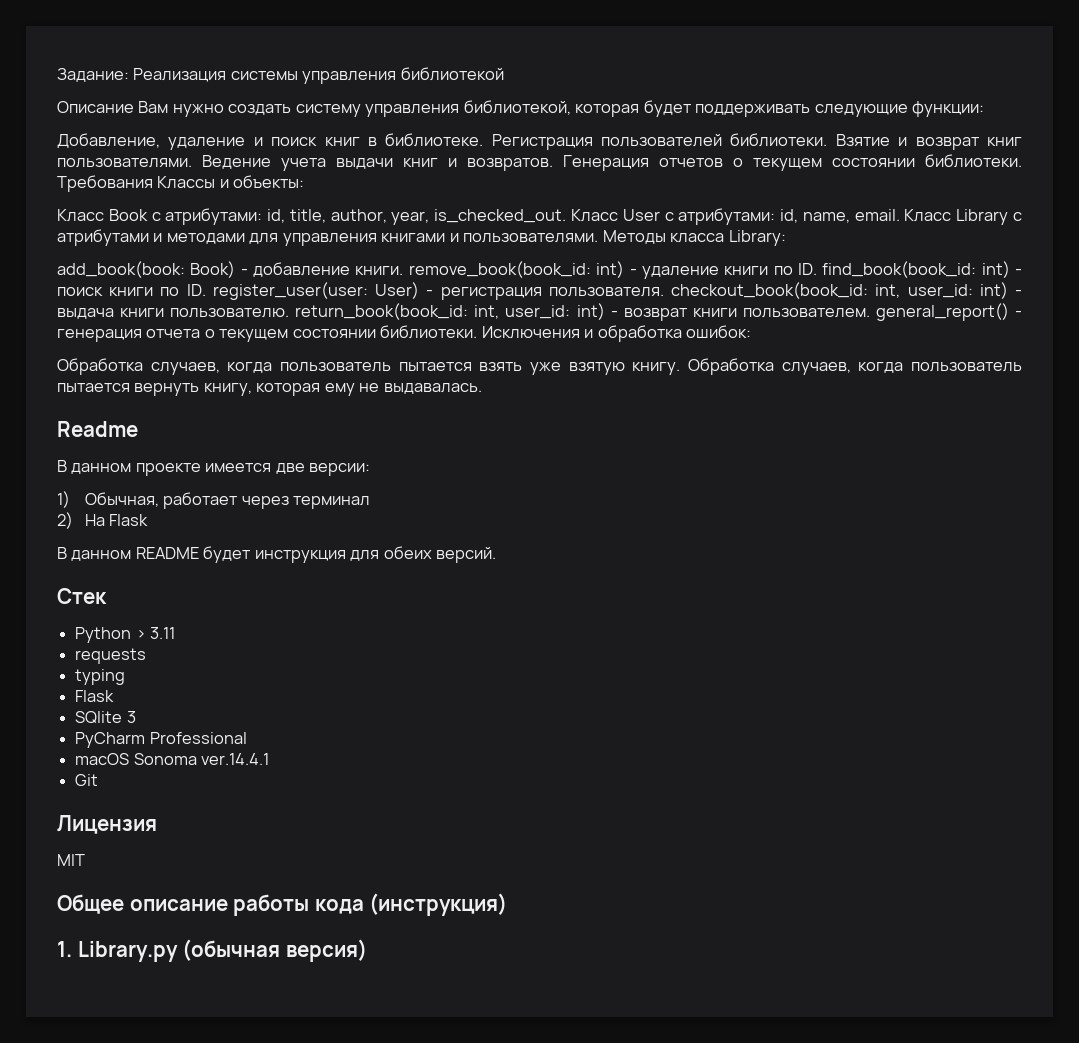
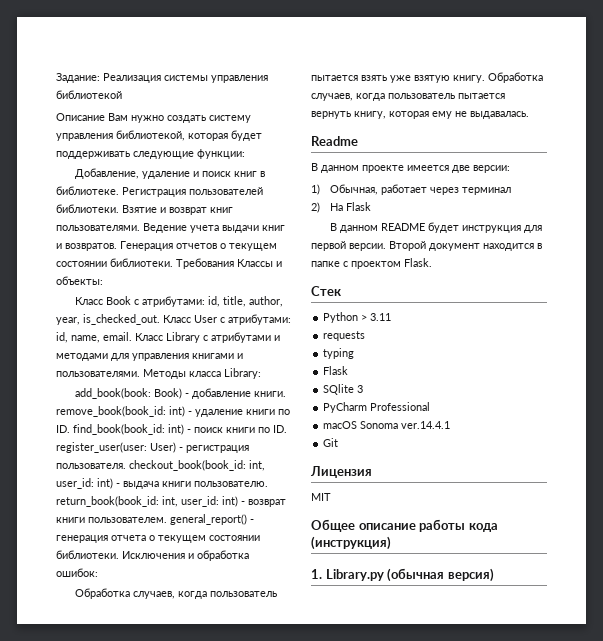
- В данном README будет инструкция для обеих версий.
+ В данном README будет инструкция для первой версии. Второй документ находится в папке с проектом Flask.

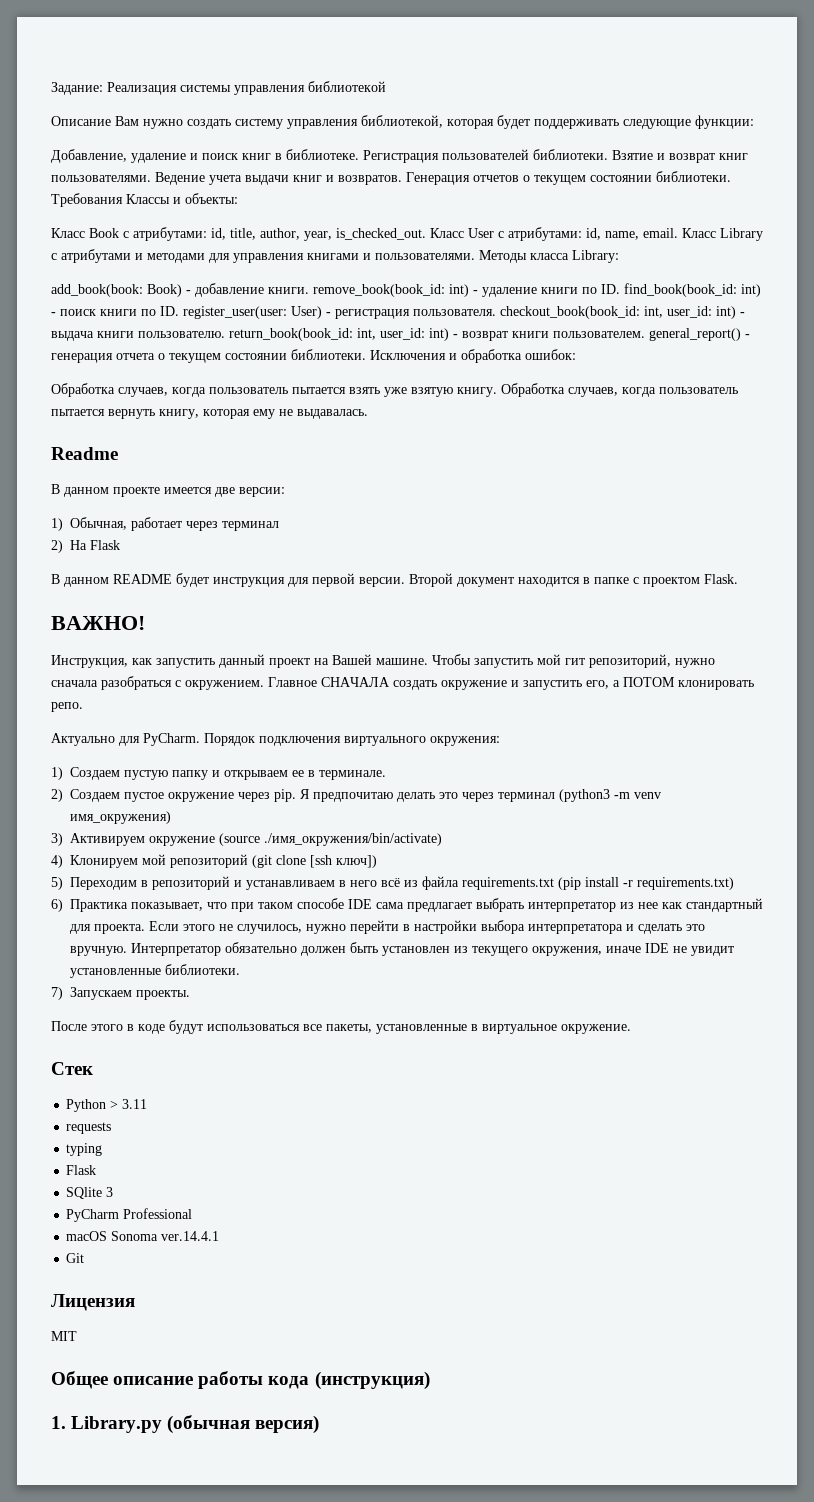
+ ВАЖНО!
+ Инструкция, как запустить данный проект на Вашей машине. Чтобы запустить мой гит репозиторий, нужно сначала разобраться с окружением. Главное СНАЧАЛА создать окружение и запустить его, а ПОТОМ клонировать репо.
+ Актуально для PyCharm. Порядок подключения виртуального окружения:
+ 1) Создаем пустую папку и открываем ее в терминале.
+ 2) Создаем пустое окружение через pip. Я предпочитаю делать это через терминал (python3 -m venv имя_окружения)
+ 3) Активируем окружение (source ./имя_окружения/bin/activate)
+ 4) Клонируем мой репозиторий (git clone [ssh ключ])
+ 5) Переходим в репозиторий и устанавливаем в него всё из файла requirements.txt (pip install -r requirements.txt)
+ 6) Практика показывает, что при таком способе IDE сама предлагает выбрать интерпретатор из нее как стандартный для проекта. Если этого не случилось, нужно перейти в настройки выбора интерпретатора и сделать это вручную. Интерпретатор обязательно должен быть установлен из текущего окружения, иначе IDE не увидит установленные библиотеки.
+ 7) Запускаем проекты.
+ После этого в коде будут использоваться все пакеты, установленные в виртуальное окружение.

